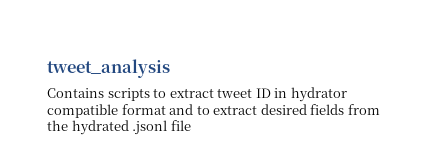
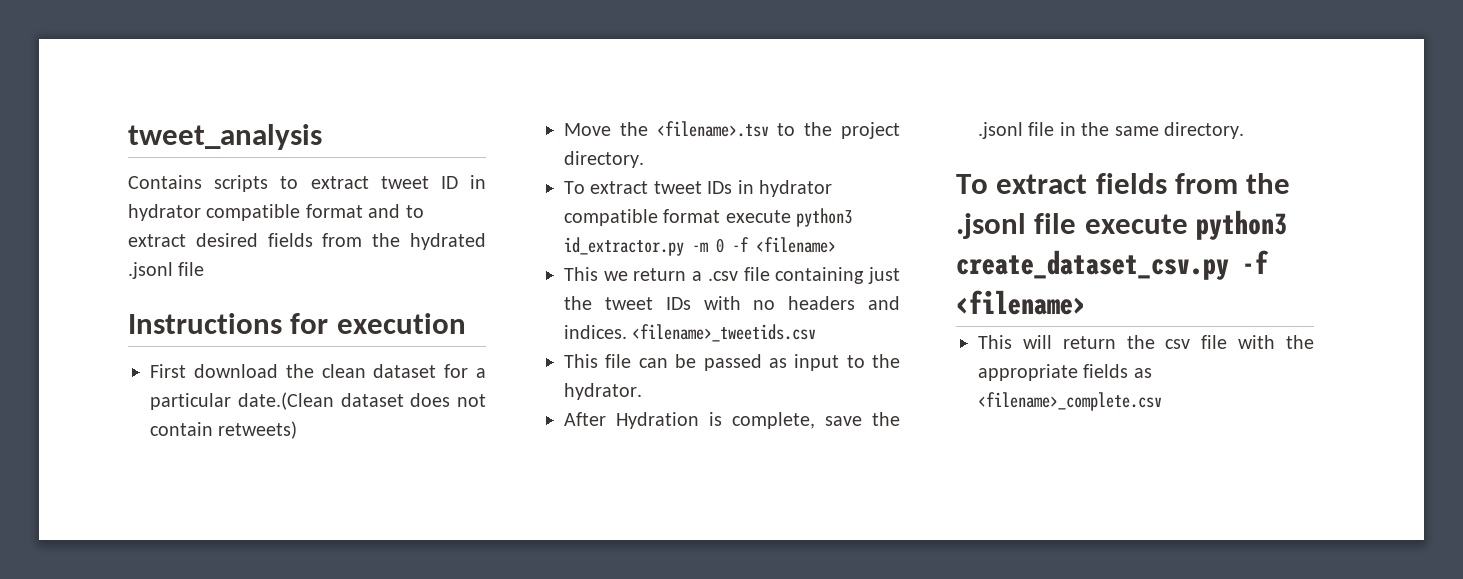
+ Instructions for execution
+ First download the clean dataset for a particular date.(Clean dataset does not contain retweets)
+ Move the <filename>.tsv to the project directory.
+ To extract tweet IDs in hydrator compatible format execute python3 id_extractor.py -m 0 -f <filename>
+ This we return a .csv file containing just the tweet IDs with no headers and indices. <filename>_tweetids.csv
+ This file can be passed as input to the hydrator.
+ After Hydration is complete, save the .jsonl file in the same directory.
+ To extract fields from the .jsonl file execute python3 create_dataset_csv.py -f <filename>
+ This will return the csv file with the appropriate fields as <filename>_complete.csv

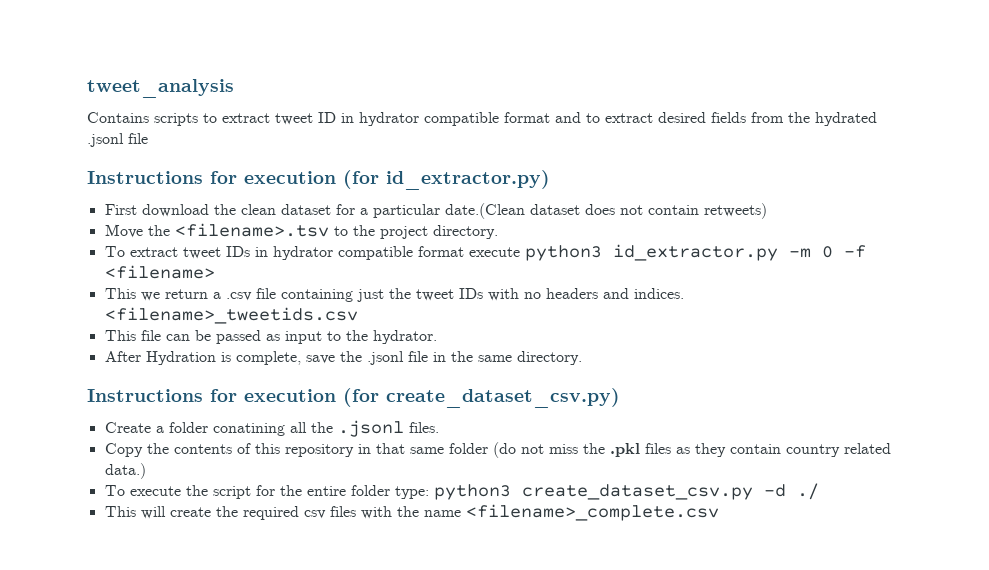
- Instructions for execution
+ Instructions for execution (for id_extractor.py)
- To extract fields from the .jsonl file execute python3 create_dataset_csv.py -f <filename>
- This will return the csv file with the appropriate fields as <filename>_complete.csv
+ Instructions for execution (for create_dataset_csv.py)
+ Create a folder conatining all the .jsonl files.
+ Copy the contents of this repository in that same folder (do not miss the .pkl files as they contain country related data.)
+ To execute the script for the entire folder type: python3 create_dataset_csv.py -d ./
+ This will create the required csv files with the name <filename>_complete.csv

